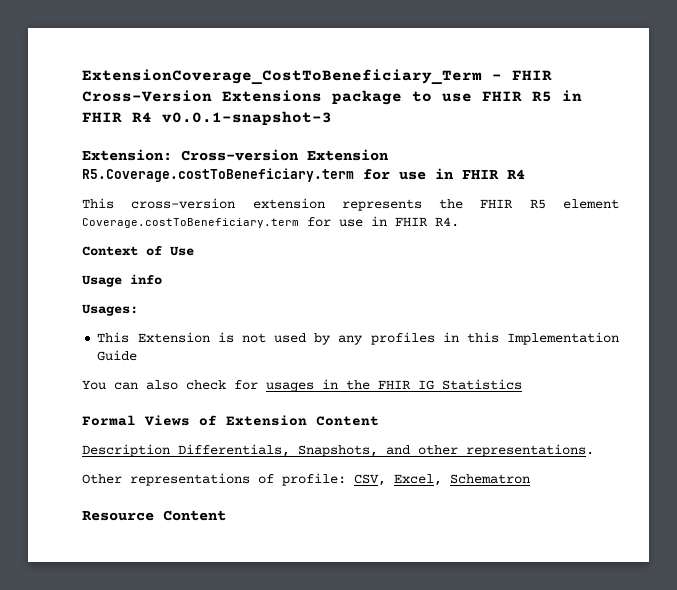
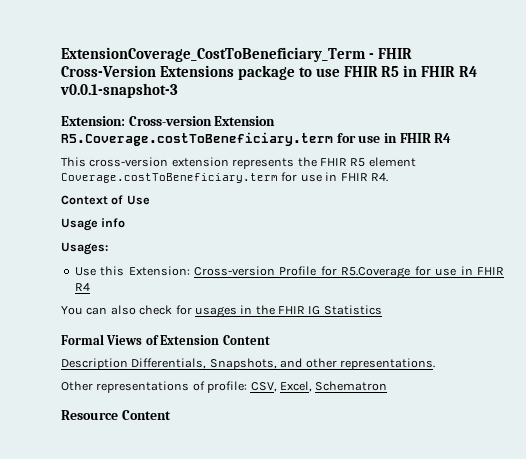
- This Extension is not used by any profiles in this Implementation Guide
+ Use this Extension: Cross-version Profile for R5.Coverage for use in FHIR R4

